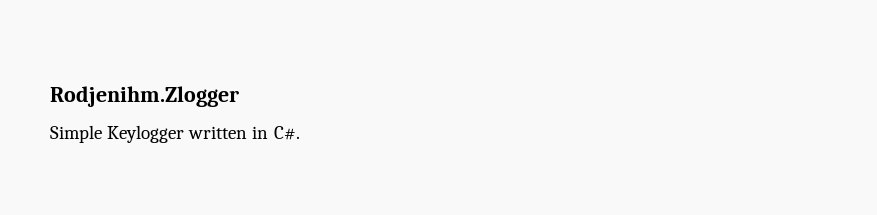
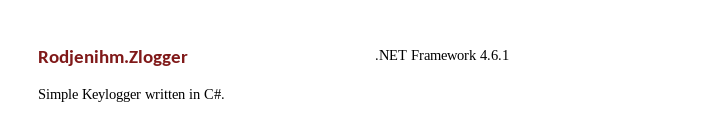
+ .NET Framework 4.6.1

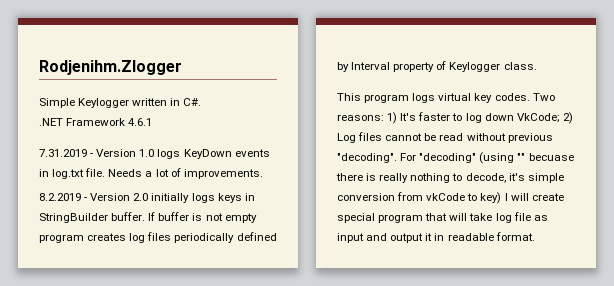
+ 7.31.2019 - Version 1.0 logs KeyDown events in log.txt file. Needs a lot of improvements.
+ 8.2.2019 - Version 2.0 initially logs keys in StringBuilder buffer. If buffer is not empty program creates log files periodically defined by Interval property of Keylogger class.
+ This program logs virtual key codes. Two reasons: 1) It's faster to log down VkCode; 2) Log files cannot be read without previous "decoding". For "decoding" (using "" becuase there is really nothing to decode, it's simple conversion from vkCode to key) I will create special program that will take log file as input and output it in readable format.

